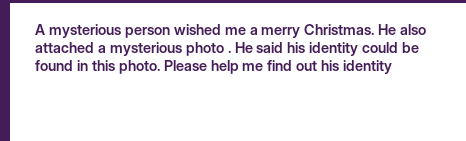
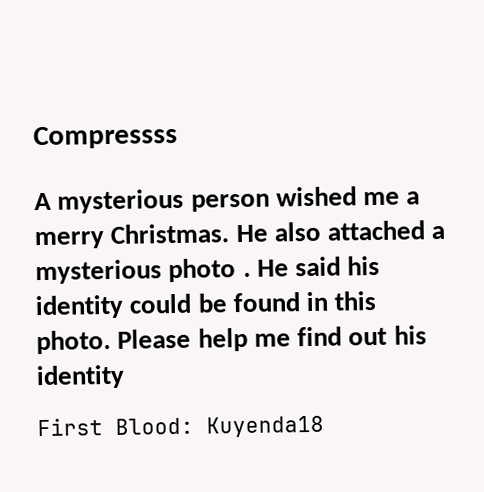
+ Compressss
+ First Blood: Kuyenda18

